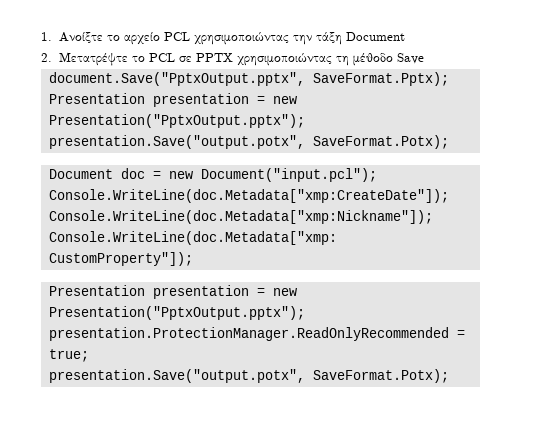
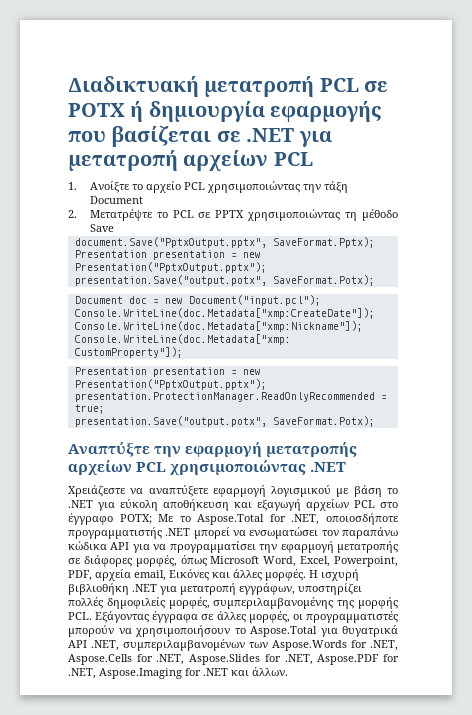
+ Διαδικτυακή μετατροπή PCL σε POTX ή δημιουργία εφαρμογής που βασίζεται σε .NET για μετατροπή αρχείων PCL
+ Αναπτύξτε την εφαρμογή μετατροπής αρχείων PCL χρησιμοποιώντας .NET
+ Χρειάζεστε να αναπτύξετε εφαρμογή λογισμικού με βάση το .NET για εύκολη αποθήκευση και εξαγωγή αρχείων PCL στο έγγραφο POTX; Με το Aspose.Total for .NET, οποιοσδήποτε προγραμματιστής .NET μπορεί να ενσωματώσει τον παραπάνω κώδικα API για να προγραμματίσει την εφαρμογή μετατροπής σε διάφορες μορφές, όπως Microsoft Word, Excel, Powerpoint, PDF, αρχεία email, Εικόνες και άλλες μορφές. Η ισχυρή βιβλιοθήκη .NET για μετατροπή εγγράφων, υποστηρίζει πολλές δημοφιλείς μορφές, συμπεριλαμβανομένης της μορφής PCL. Εξάγοντας έγγραφα σε άλλες μορφές, οι προγραμματιστές μπορούν να χρησιμοποιήσουν το Aspose.Total για θυγατρικά API .NET, συμπεριλαμβανομένων των Aspose.Words for .NET, Aspose.Cells for .NET, Aspose.Slides for .NET, Aspose.PDF for .NET, Aspose.Imaging for .NET και άλλων.

